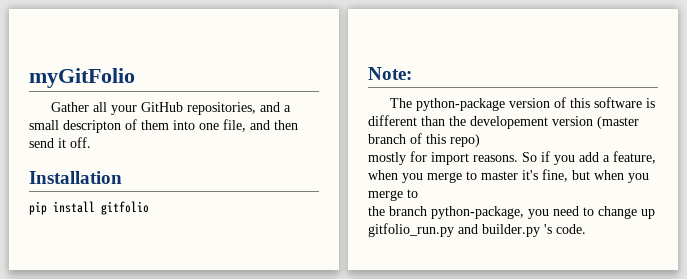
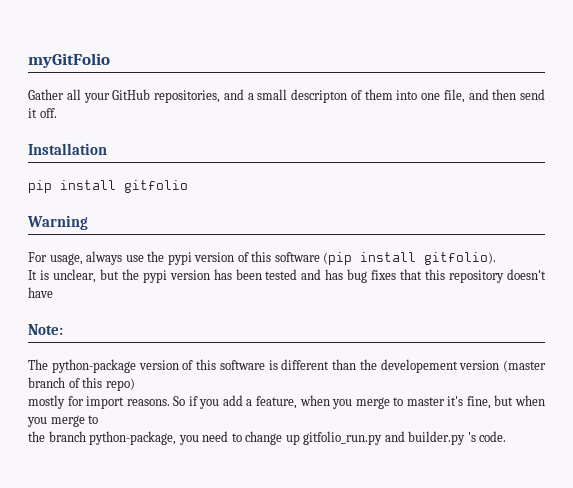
+ Warning
+ For usage, always use the pypi version of this software (pip install gitfolio).
+ It is unclear, but the pypi version has been tested and has bug fixes that this repository doesn't have

